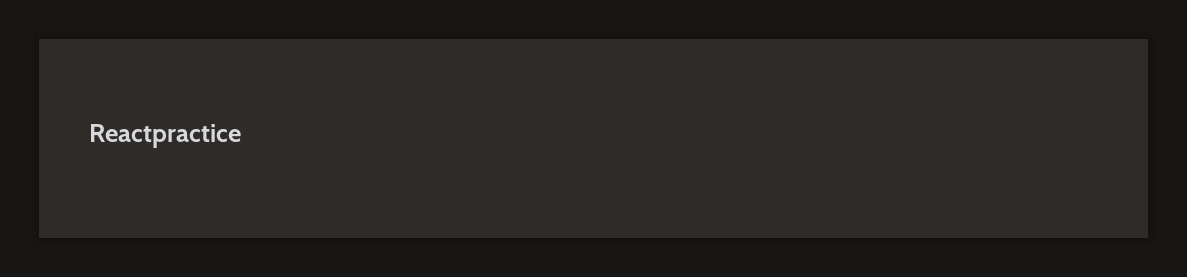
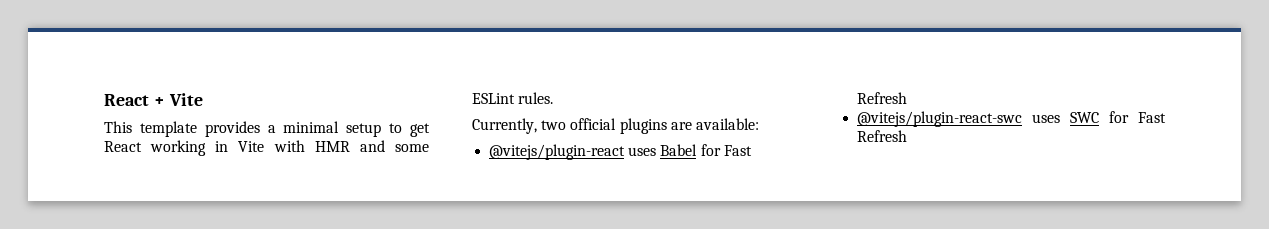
- Reactpractice
+ React + Vite
+ This template provides a minimal setup to get React working in Vite with HMR and some ESLint rules.
+ Currently, two official plugins are available:
+ @vitejs/plugin-react uses Babel for Fast Refresh
+ @vitejs/plugin-react-swc uses SWC for Fast Refresh

